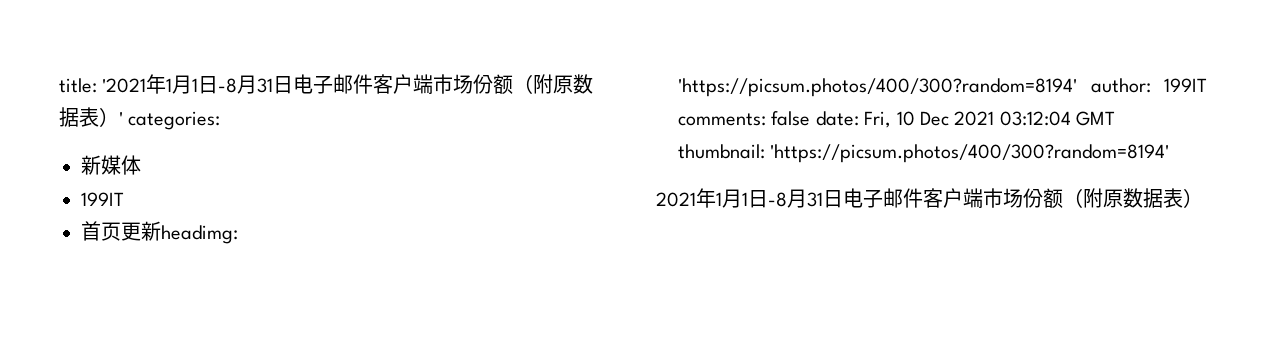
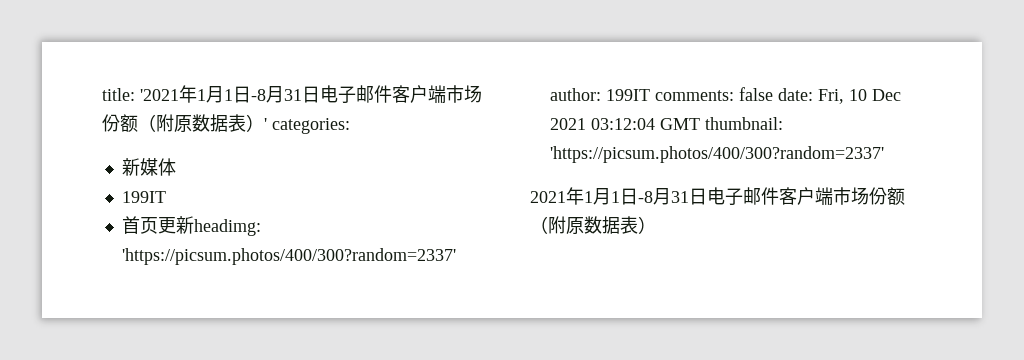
- 首页更新headimg: 'https://picsum.photos/400/300?random=8194' author: 199IT comments: false date: Fri, 10 Dec 2021 03:12:04 GMT thumbnail: 'https://picsum.photos/400/300?random=8194'
+ 首页更新headimg: 'https://picsum.photos/400/300?random=2337' author: 199IT comments: false date: Fri, 10 Dec 2021 03:12:04 GMT thumbnail: 'https://picsum.photos/400/300?random=2337'

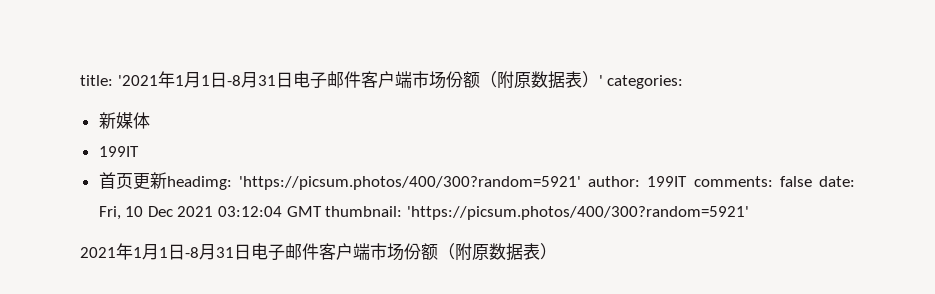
- 首页更新headimg: 'https://picsum.photos/400/300?random=2337' author: 199IT comments: false date: Fri, 10 Dec 2021 03:12:04 GMT thumbnail: 'https://picsum.photos/400/300?random=2337'
+ 首页更新headimg: 'https://picsum.photos/400/300?random=5921' author: 199IT comments: false date: Fri, 10 Dec 2021 03:12:04 GMT thumbnail: 'https://picsum.photos/400/300?random=5921'

